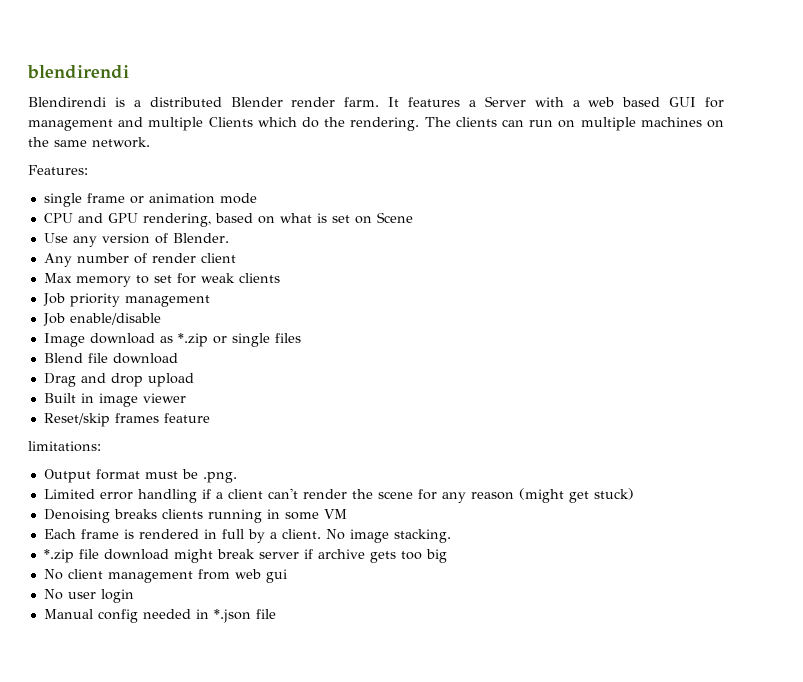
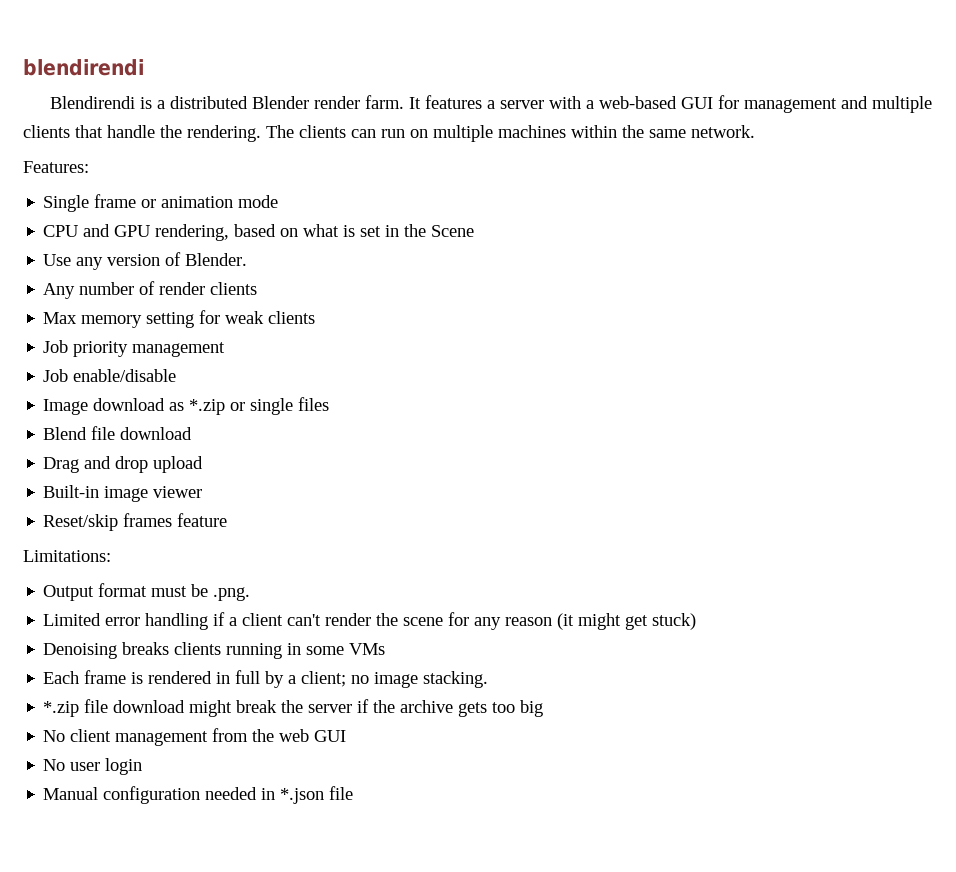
- It features a Server with a web based GUI for management and multiple Clients which do the rendering.
+ It features a server with a web-based GUI for management and multiple clients that handle the rendering.
- The clients can run on multiple machines on the same network.
+ The clients can run on multiple machines within the same network.
- single frame or animation mode
+ Single frame or animation mode
- CPU and GPU rendering, based on what is set on Scene
+ CPU and GPU rendering, based on what is set in the Scene
- Any number of render client
+ Any number of render clients
- Max memory to set for weak clients
+ Max memory setting for weak clients
- Built in image viewer
+ Built-in image viewer
- limitations:
+ Limitations:
- Limited error handling if a client can't render the scene for any reason (might get stuck)
+ Limited error handling if a client can't render the scene for any reason (it might get stuck)
- Denoising breaks clients running in some VM
+ Denoising breaks clients running in some VMs
- Each frame is rendered in full by a client. No image stacking.
+ Each frame is rendered in full by a client; no image stacking.
- *.zip file download might break server if archive gets too big
+ *.zip file download might break the server if the archive gets too big
- No client management from web gui
+ No client management from the web GUI
- Manual config needed in *.json file
+ Manual configuration needed in *.json file

